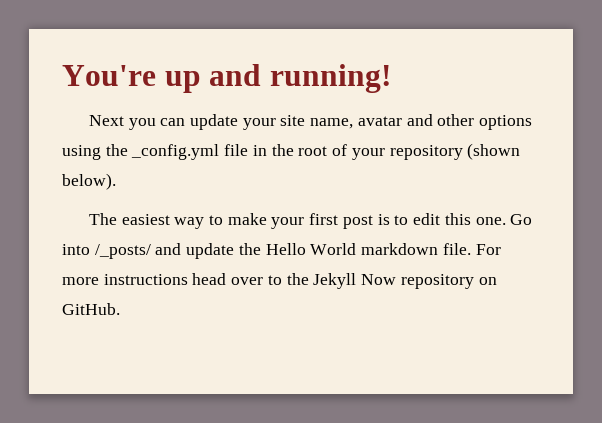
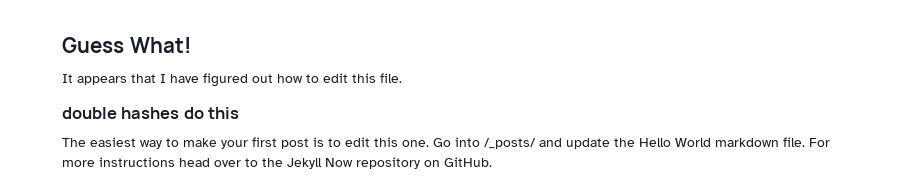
- You're up and running!
- Next you can update your site name, avatar and other options using the _config.yml file in the root of your repository (shown below).
+ Guess What!
+ It appears that I have figured out how to edit this file.
+ double hashes do this

